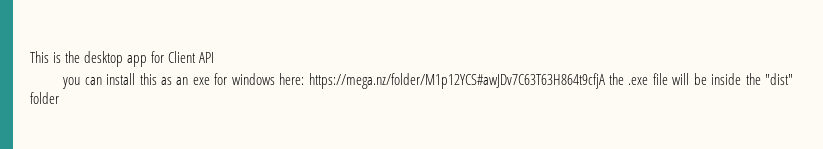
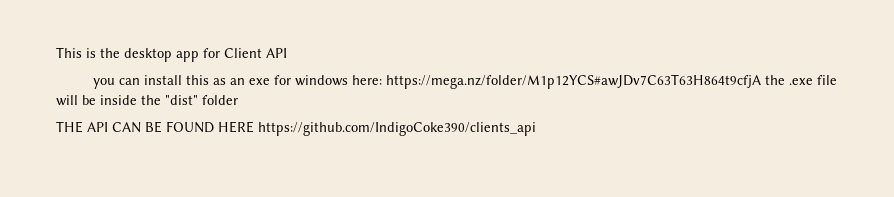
+ THE API CAN BE FOUND HERE https://github.com/IndigoCoke390/clients_api

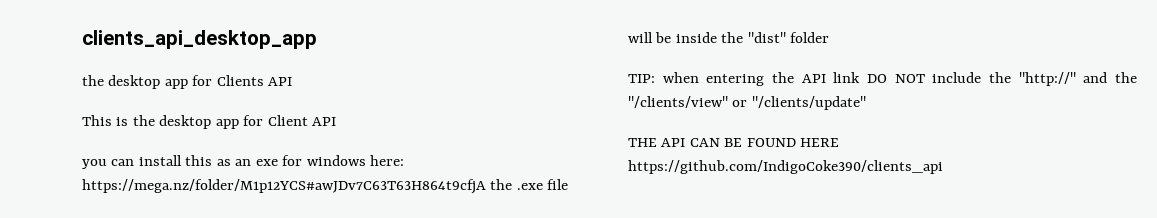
+ clients_api_desktop_app
+ the desktop app for Clients API
+ TIP: when entering the API link DO NOT include the "http://" and the "/clients/view" or "/clients/update"

